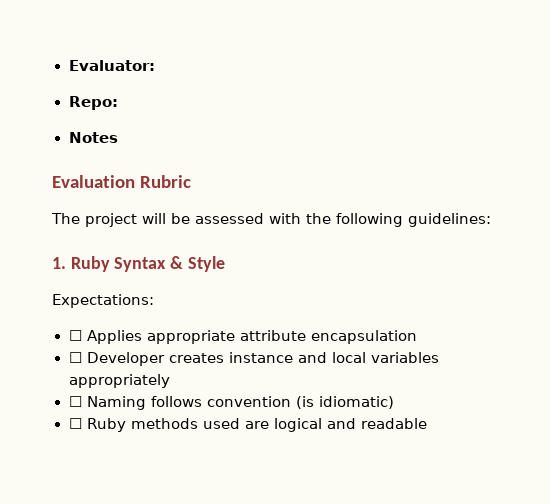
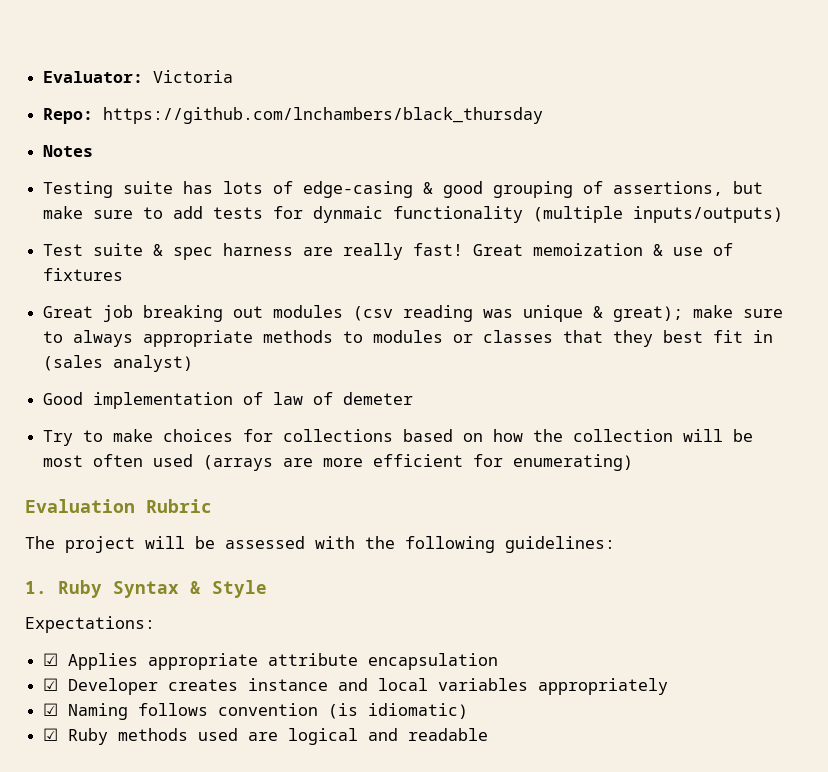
- Evaluator:
+ Evaluator: Victoria
- Repo:
+ Repo: https://github.com/lnchambers/black_thursday
+ Testing suite has lots of edge-casing & good grouping of assertions, but make sure to add tests for dynmaic functionality (multiple inputs/outputs)
+ Test suite & spec harness are really fast! Great memoization & use of fixtures
+ Great job breaking out modules (csv reading was unique & great); make sure to always appropriate methods to modules or classes that they best fit in (sales analyst)
+ Good implementation of law of demeter
+ Try to make choices for collections based on how the collection will be most often used (arrays are more efficient for enumerating)
- ☐ Applies appropriate attribute encapsulation
+ ☑ Applies appropriate attribute encapsulation
- ☐ Developer creates instance and local variables appropriately
+ ☑ Developer creates instance and local variables appropriately
- ☐ Naming follows convention (is idiomatic)
+ ☑ Naming follows convention (is idiomatic)
- ☐ Ruby methods used are logical and readable
+ ☑ Ruby methods used are logical and readable

